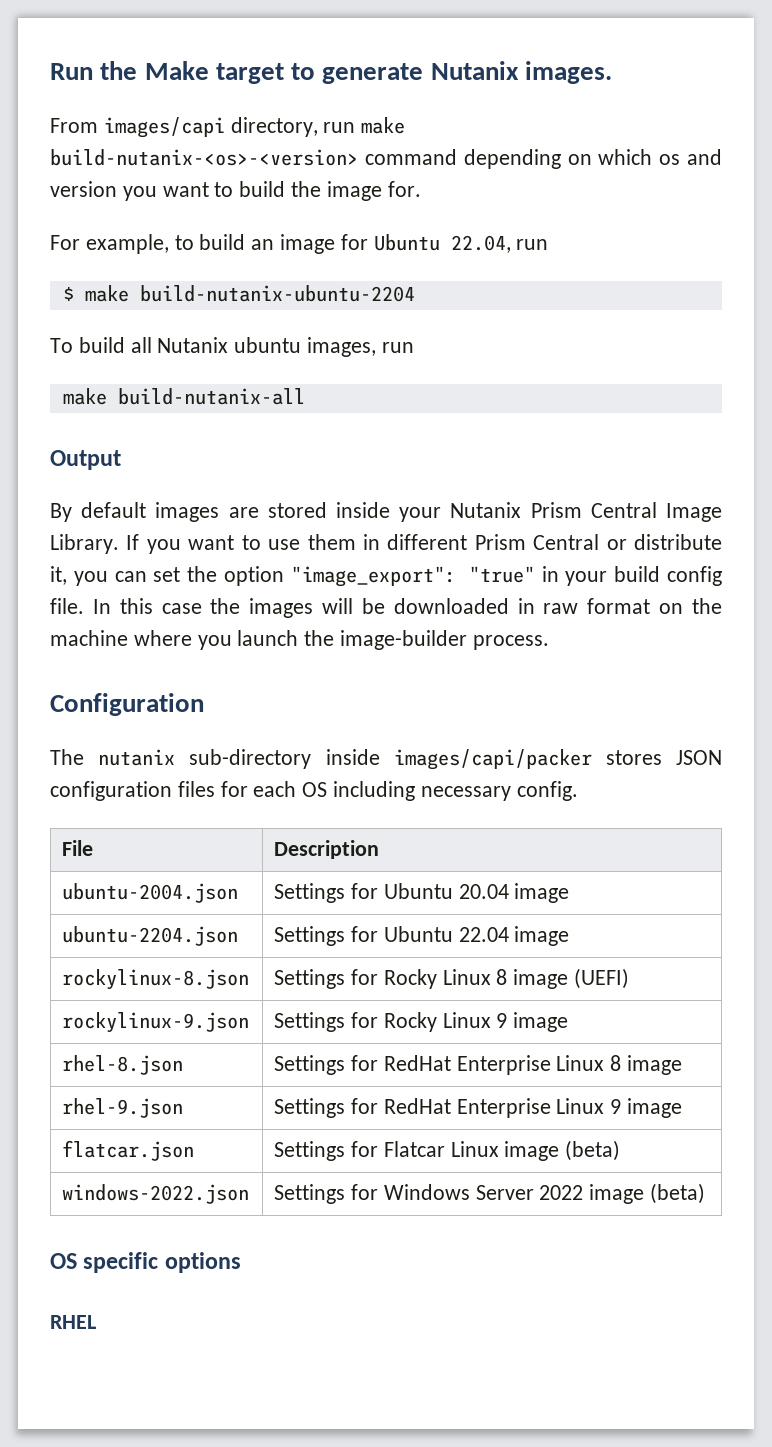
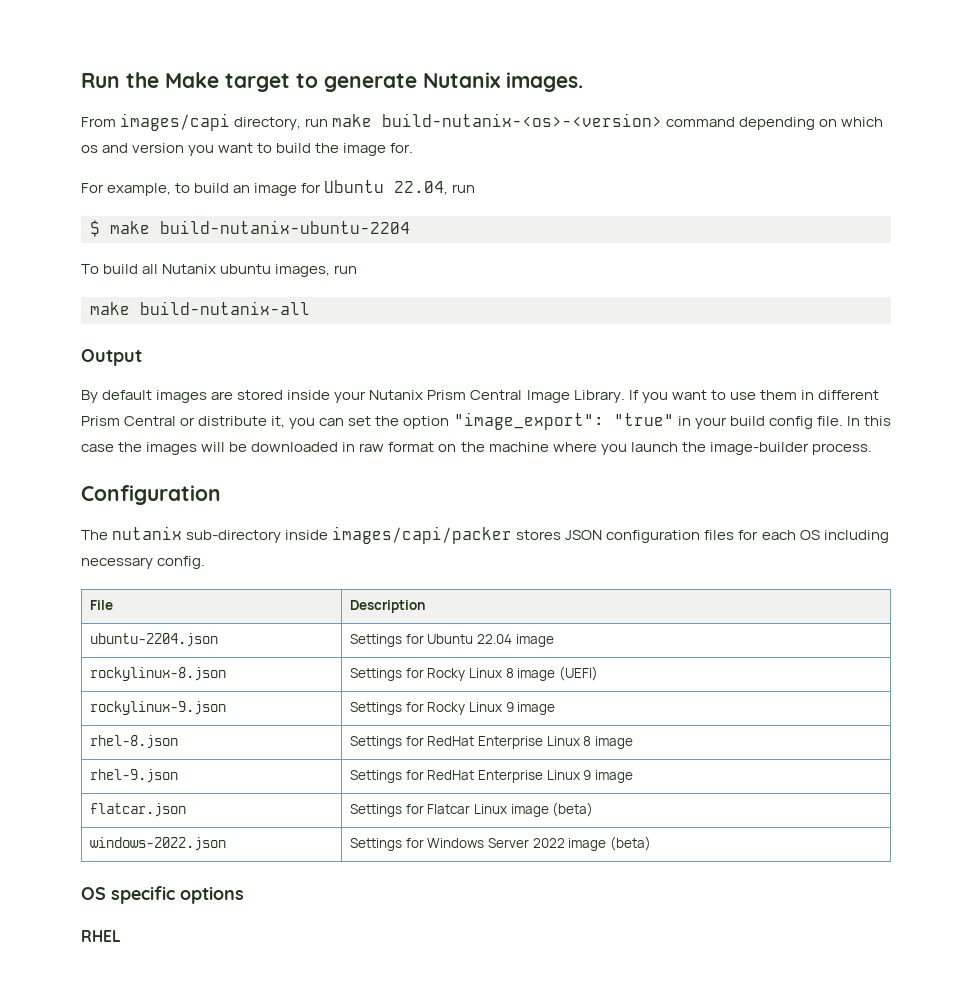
- ubuntu-2004.json | Settings for Ubuntu 20.04 image

